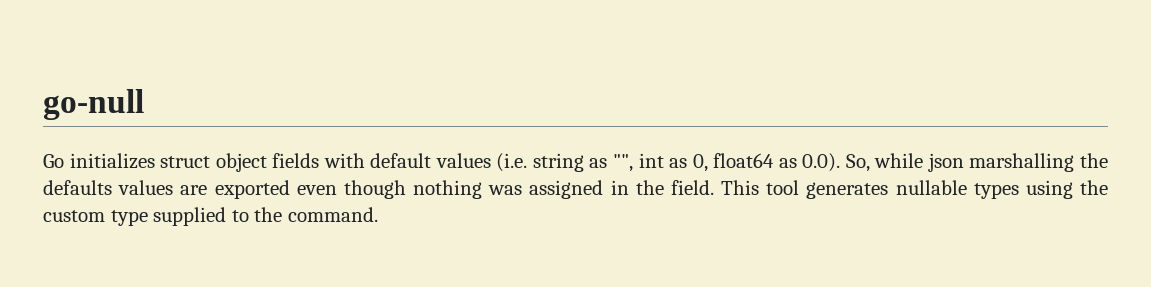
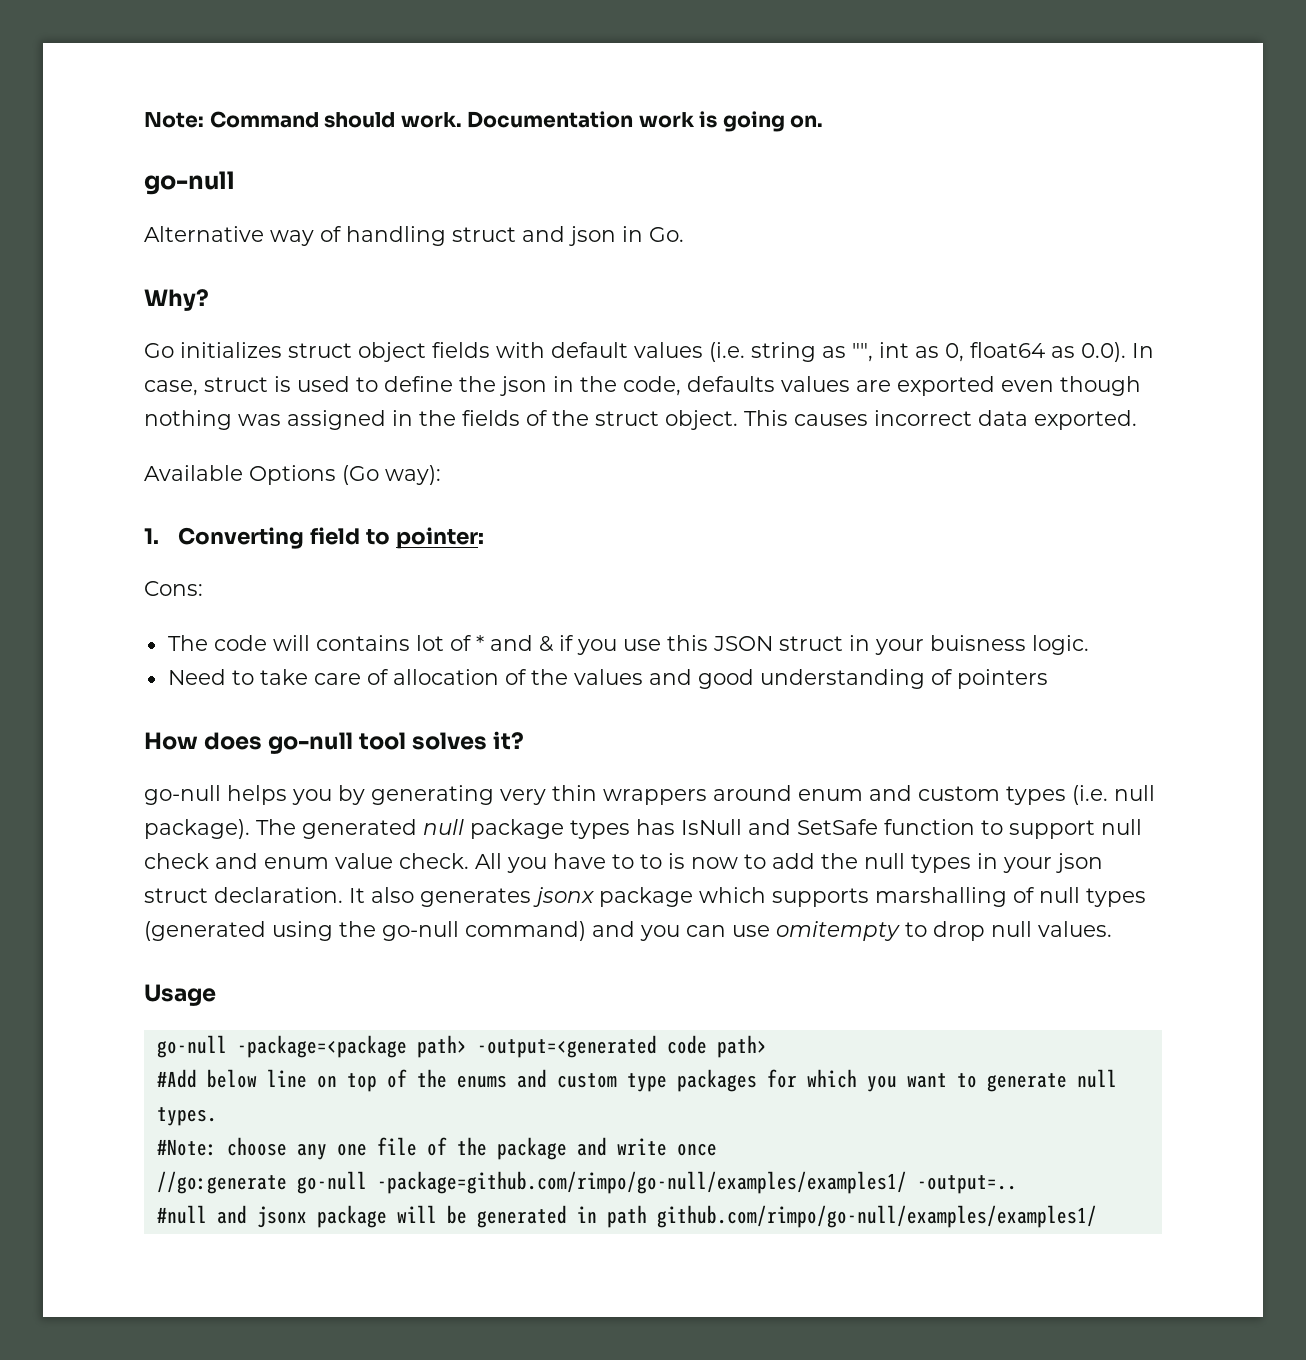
+ Note: Command should work. Documentation work is going on.
  go-null
+ Alternative way of handling struct and json in Go.
+ Why?
- Go initializes struct object fields with default values (i.e. string as "", int as 0, float64 as 0.0). So, while json marshalling the defaults values are exported even though nothing was assigned in the field. This tool generates nullable types using the custom type supplied to the command.
+ Go initializes struct object fields with default values (i.e. string as "", int as 0, float64 as 0.0). In case, struct is used to define the json in the code, defaults values are exported even though nothing was assigned in the fields of the struct object. This causes incorrect data exported.
+ Available Options (Go way):
+ 1. Converting field to pointer:
+ Cons:
+ The code will contains lot of * and & if you use this JSON struct in your buisness logic.
+ Need to take care of allocation of the values and good understanding of pointers
+ How does go-null tool solves it?
+ go-null helps you by generating very thin wrappers around enum and custom types (i.e. null package). The generated null package types has IsNull and SetSafe function to support null check and enum value check. All you have to to is now to add the null types in your json struct declaration. It also generates jsonx package which supports marshalling of null types (generated using the go-null command) and you can use omitempty to drop null values.
+ Usage
+ go-null -package=<package path> -output=<generated code path>
+ #Add below line on top of the enums and custom type packages for which you want to generate null types.
+ #Note: choose any one file of the package and write once
+ //go:generate go-null -package=github.com/rimpo/go-null/examples/examples1/ -output=..
+ #null and jsonx package will be generated in path github.com/rimpo/go-null/examples/examples1/

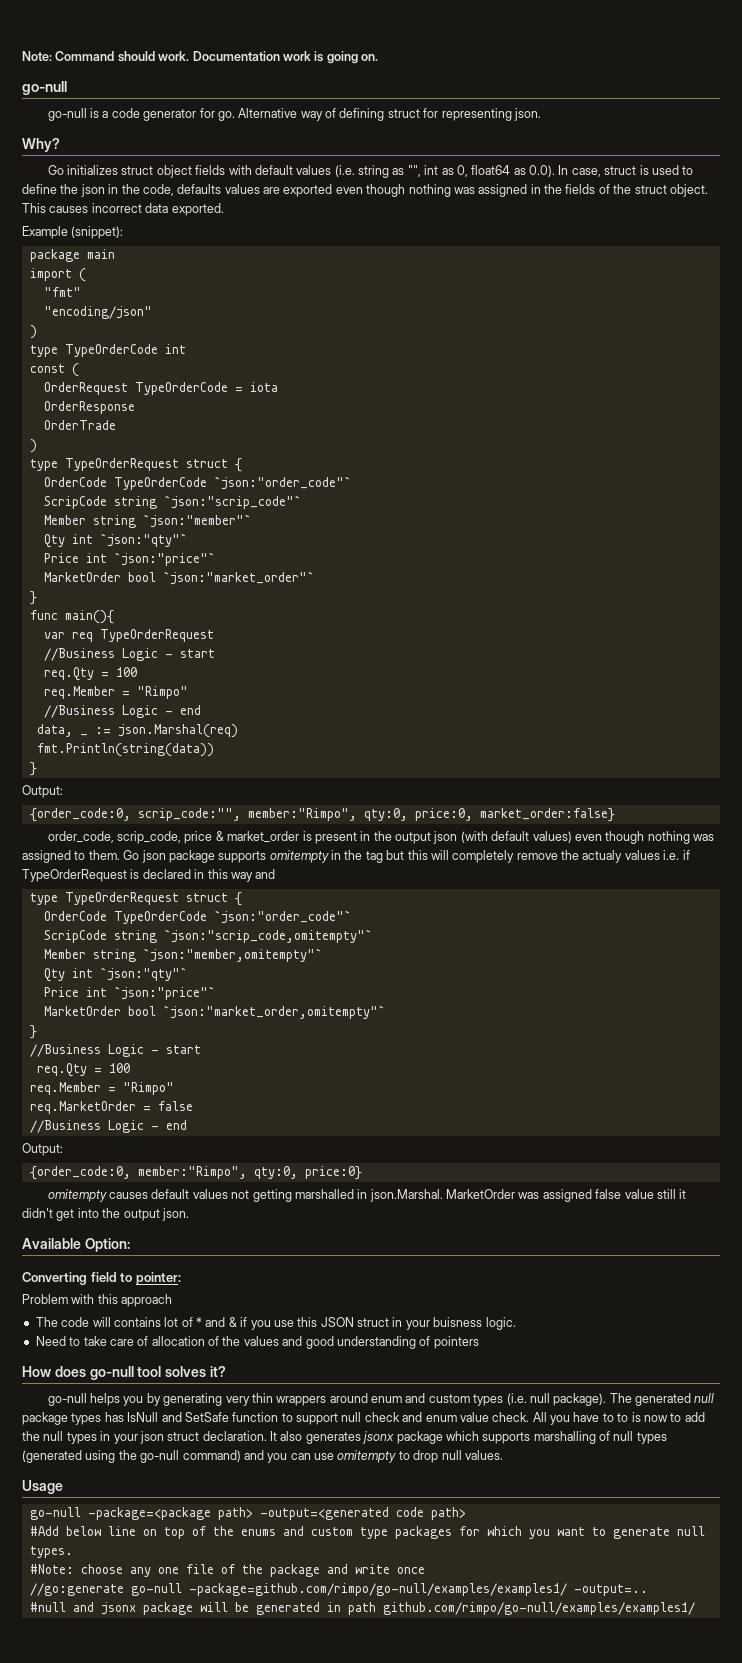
- Alternative way of handling struct and json in Go.
+ go-null is a code generator for go. Alternative way of defining struct for representing json.
- Available Options (Go way):
- 1. Converting field to pointer:
+ Example (snippet):
+ package main
+ import (
+ "fmt"
+ "encoding/json"
+ )
+ type TypeOrderCode int
+ const (
+ OrderRequest TypeOrderCode = iota
+ OrderResponse
+ OrderTrade
+ )
+ type TypeOrderRequest struct {
+ OrderCode TypeOrderCode `json:"order_code"`
+ ScripCode string `json:"scrip_code"`
+ Member string `json:"member"`
+ Qty int `json:"qty"`
+ Price int `json:"price"`
+ MarketOrder bool `json:"market_order"`
+ }
+ func main(){
+ var req TypeOrderRequest
+ //Business Logic - start
+ req.Qty = 100
+ req.Member = "Rimpo"
+ //Business Logic - end
+ data, _ := json.Marshal(req)
+ fmt.Println(string(data))
+ }
+ Output:
+ {order_code:0, scrip_code:"", member:"Rimpo", qty:0, price:0, market_order:false}
+ order_code, scrip_code, price & market_order is present in the output json (with default values) even though nothing was assigned to them. Go json package supports omitempty in the tag but this will completely remove the actualy values i.e. if TypeOrderRequest is declared in this way and
+ type TypeOrderRequest struct {
+ OrderCode TypeOrderCode `json:"order_code"`
+ ScripCode string `json:"scrip_code,omitempty"`
+ Member string `json:"member,omitempty"`
+ Qty int `json:"qty"`
+ Price int `json:"price"`
+ MarketOrder bool `json:"market_order,omitempty"`
+ }
+ //Business Logic - start
+ req.Qty = 100
+ req.Member = "Rimpo"
+ req.MarketOrder = false
+ //Business Logic - end
+ Output:
+ {order_code:0, member:"Rimpo", qty:0, price:0}
+ omitempty causes default values not getting marshalled in json.Marshal. MarketOrder was assigned false value still it didn't get into the output json.
+ Available Option:
+ Converting field to pointer:
- Cons:
+ Problem with this approach

